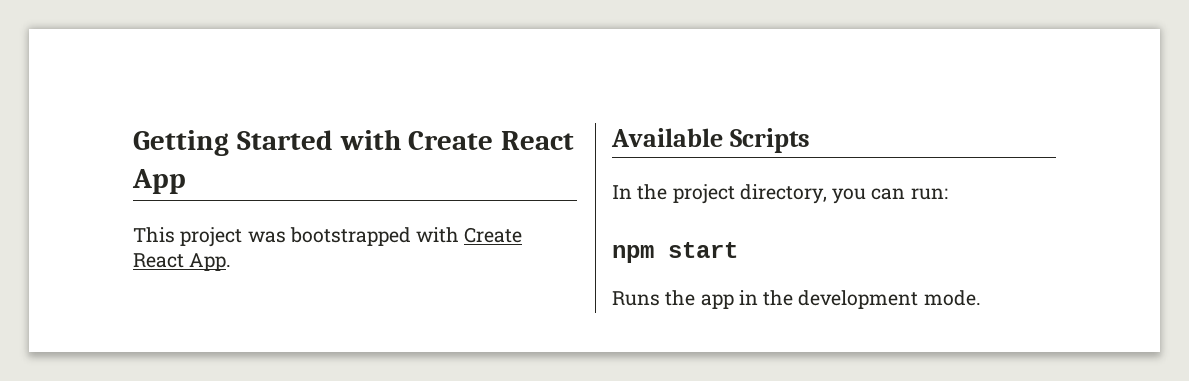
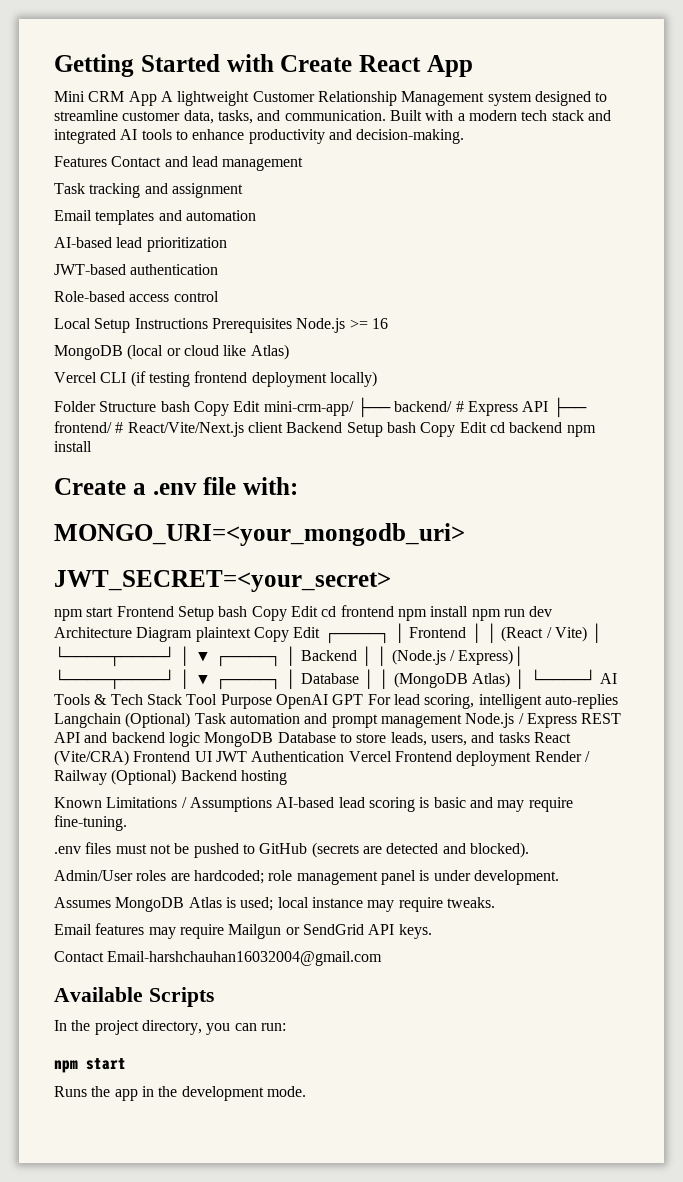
- This project was bootstrapped with Create React App.
+ Mini CRM App A lightweight Customer Relationship Management system designed to streamline customer data, tasks, and communication. Built with a modern tech stack and integrated AI tools to enhance productivity and decision-making.
+ Features Contact and lead management
+ Task tracking and assignment
+ Email templates and automation
+ AI-based lead prioritization
+ JWT-based authentication
+ Role-based access control
+ Local Setup Instructions Prerequisites Node.js >= 16
+ MongoDB (local or cloud like Atlas)
+ Vercel CLI (if testing frontend deployment locally)
+ Folder Structure bash Copy Edit mini-crm-app/ ├── backend/ # Express API ├── frontend/ # React/Vite/Next.js client Backend Setup bash Copy Edit cd backend npm install
+ Create a .env file with:
+ MONGO_URI=<your_mongodb_uri>
+ JWT_SECRET=<your_secret>
+ npm start Frontend Setup bash Copy Edit cd frontend npm install npm run dev Architecture Diagram plaintext Copy Edit ┌────┐ │ Frontend │ │ (React / Vite) │ └────┬────┘ │ ▼ ┌────┐ │ Backend │ │ (Node.js / Express)│ └────┬────┘ │ ▼ ┌────┐ │ Database │ │ (MongoDB Atlas) │ └────┘ AI Tools & Tech Stack Tool Purpose OpenAI GPT For lead scoring, intelligent auto-replies Langchain (Optional) Task automation and prompt management Node.js / Express REST API and backend logic MongoDB Database to store leads, users, and tasks React (Vite/CRA) Frontend UI JWT Authentication Vercel Frontend deployment Render / Railway (Optional) Backend hosting
+ Known Limitations / Assumptions AI-based lead scoring is basic and may require fine-tuning.
+ .env files must not be pushed to GitHub (secrets are detected and blocked).
+ Admin/User roles are hardcoded; role management panel is under development.
+ Assumes MongoDB Atlas is used; local instance may require tweaks.
+ Email features may require Mailgun or SendGrid API keys.
+ Contact Email-harshchauhan16032004@gmail.com

